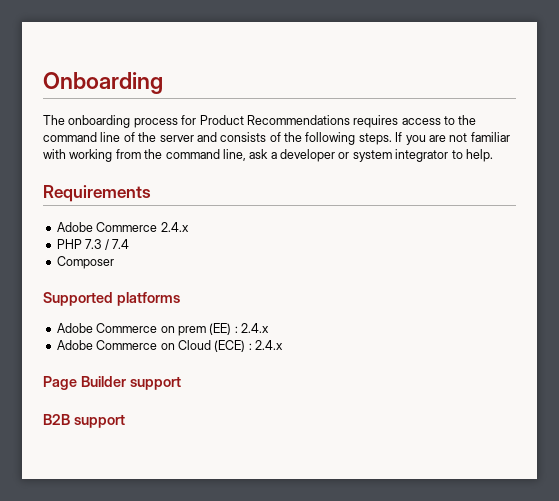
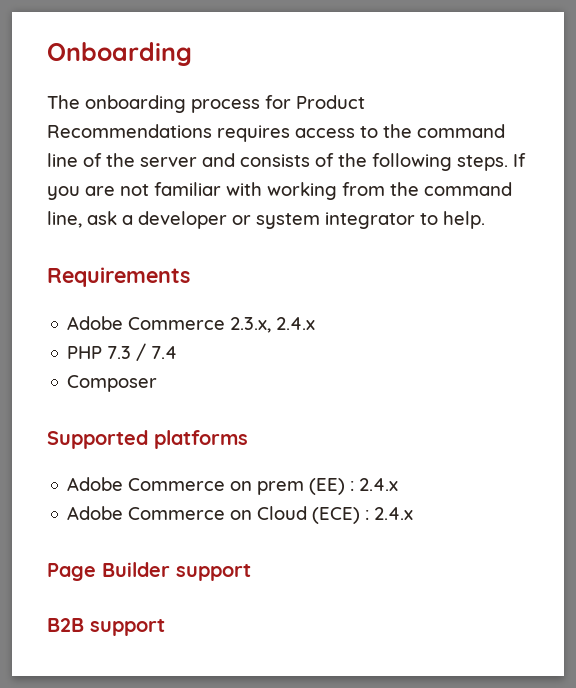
- Adobe Commerce 2.4.x
+ Adobe Commerce 2.3.x, 2.4.x

